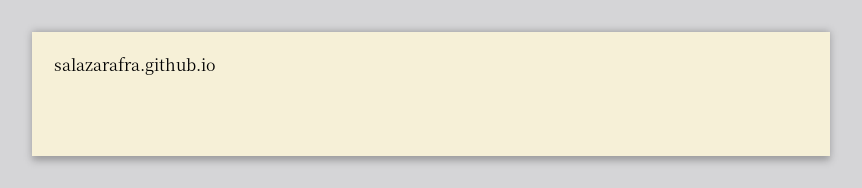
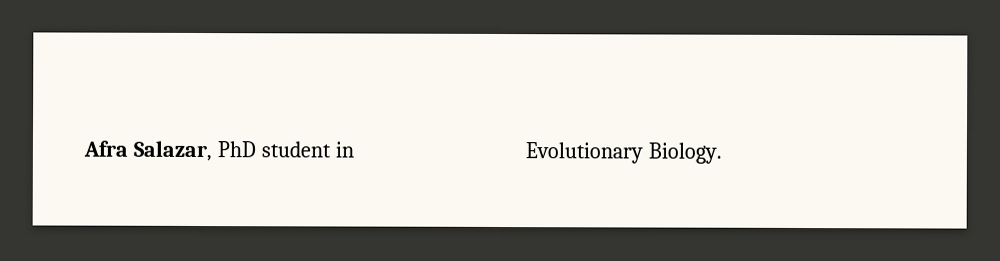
- salazarafra.github.io
+ Afra Salazar, PhD student in Evolutionary Biology.

